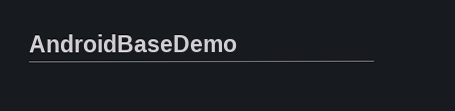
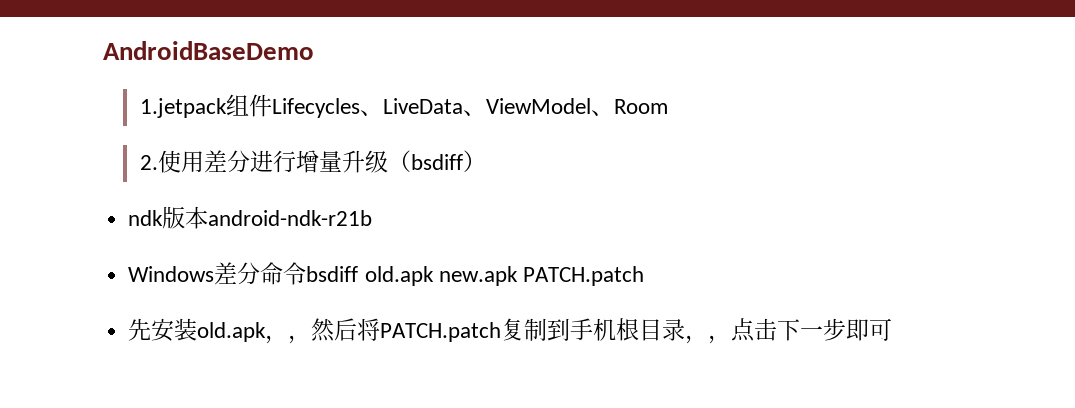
+ 1.jetpack组件Lifecycles、LiveData、ViewModel、Room
+ 2.使用差分进行增量升级（bsdiff）
+ ndk版本android-ndk-r21b
+ Windows差分命令bsdiff old.apk new.apk PATCH.patch
+ 先安装old.apk，，然后将PATCH.patch复制到手机根目录，，点击下一步即可

